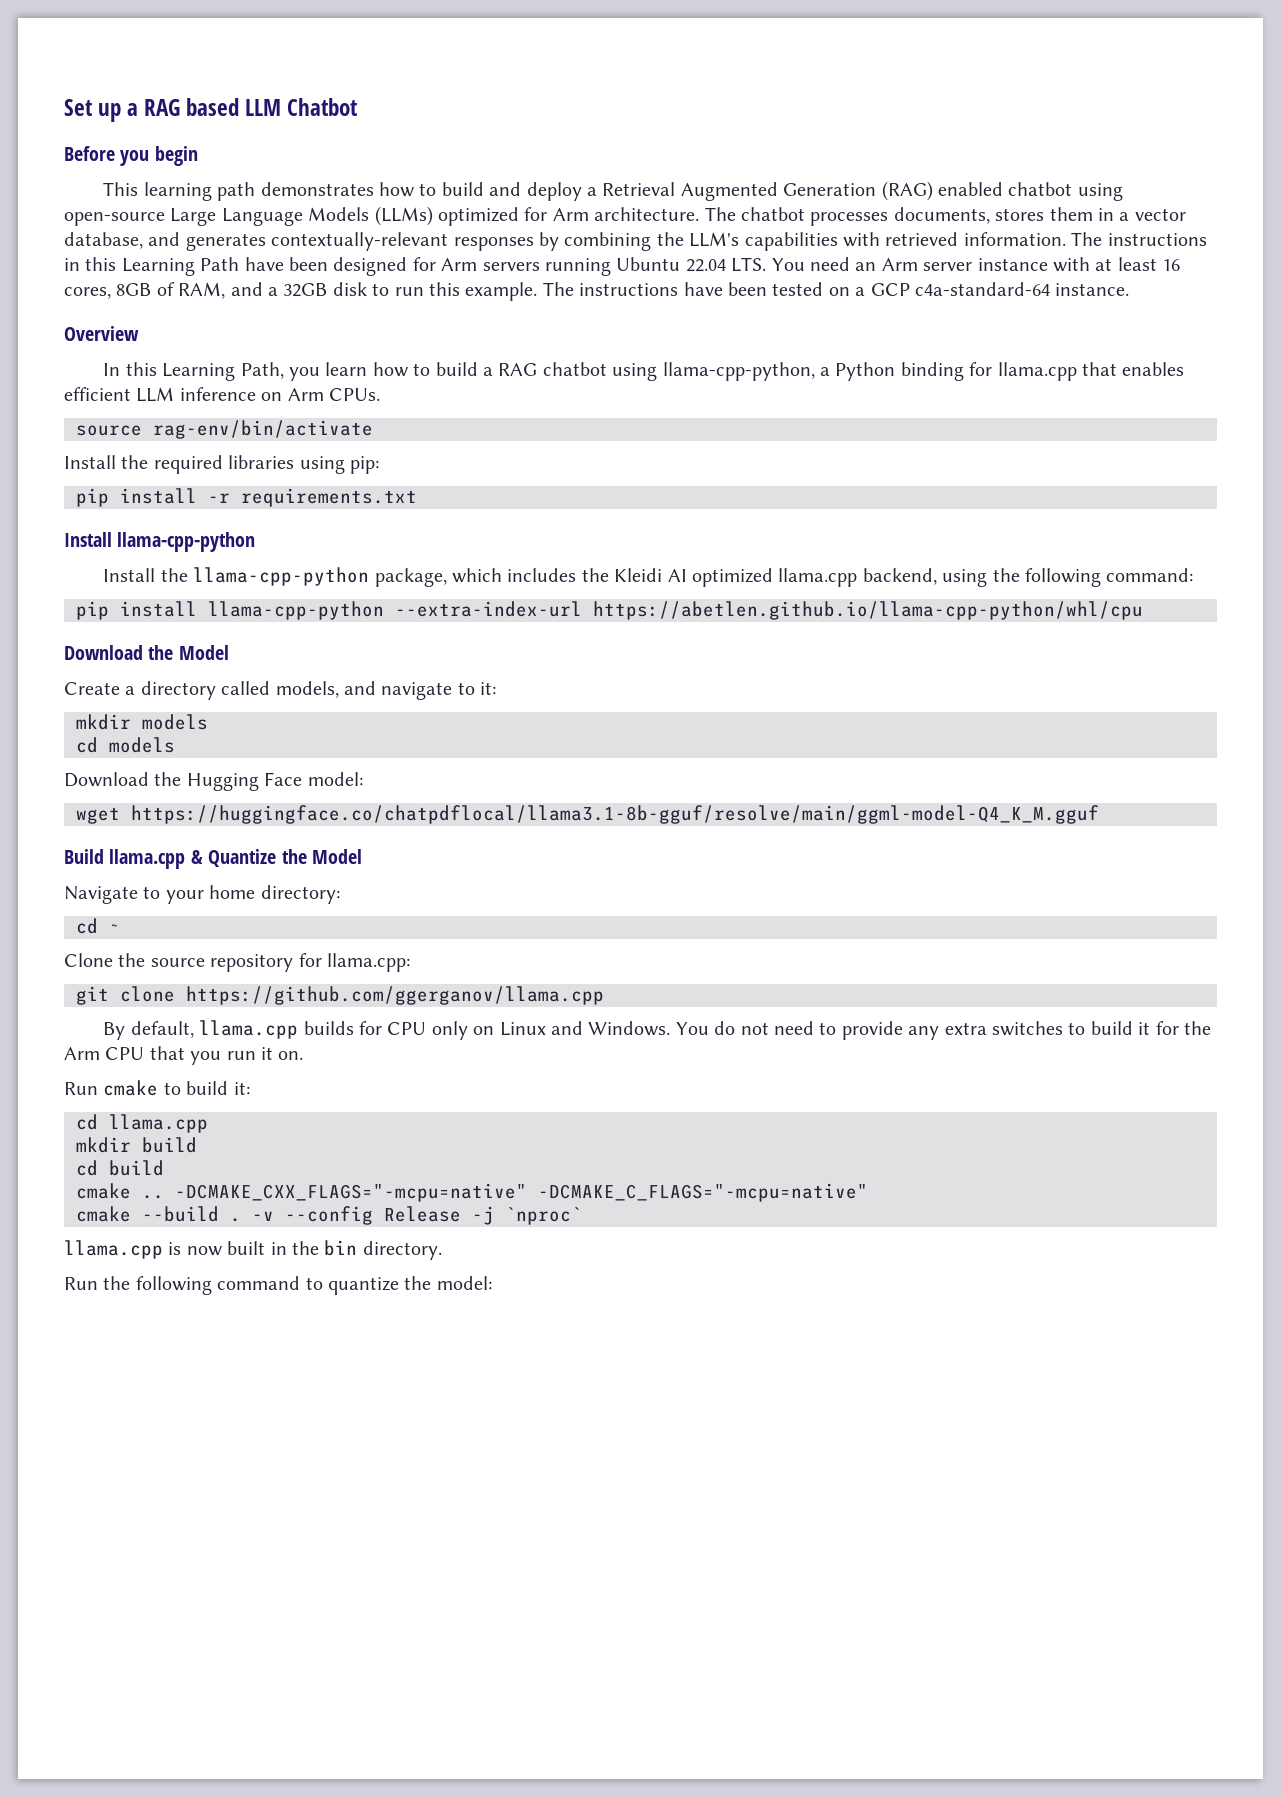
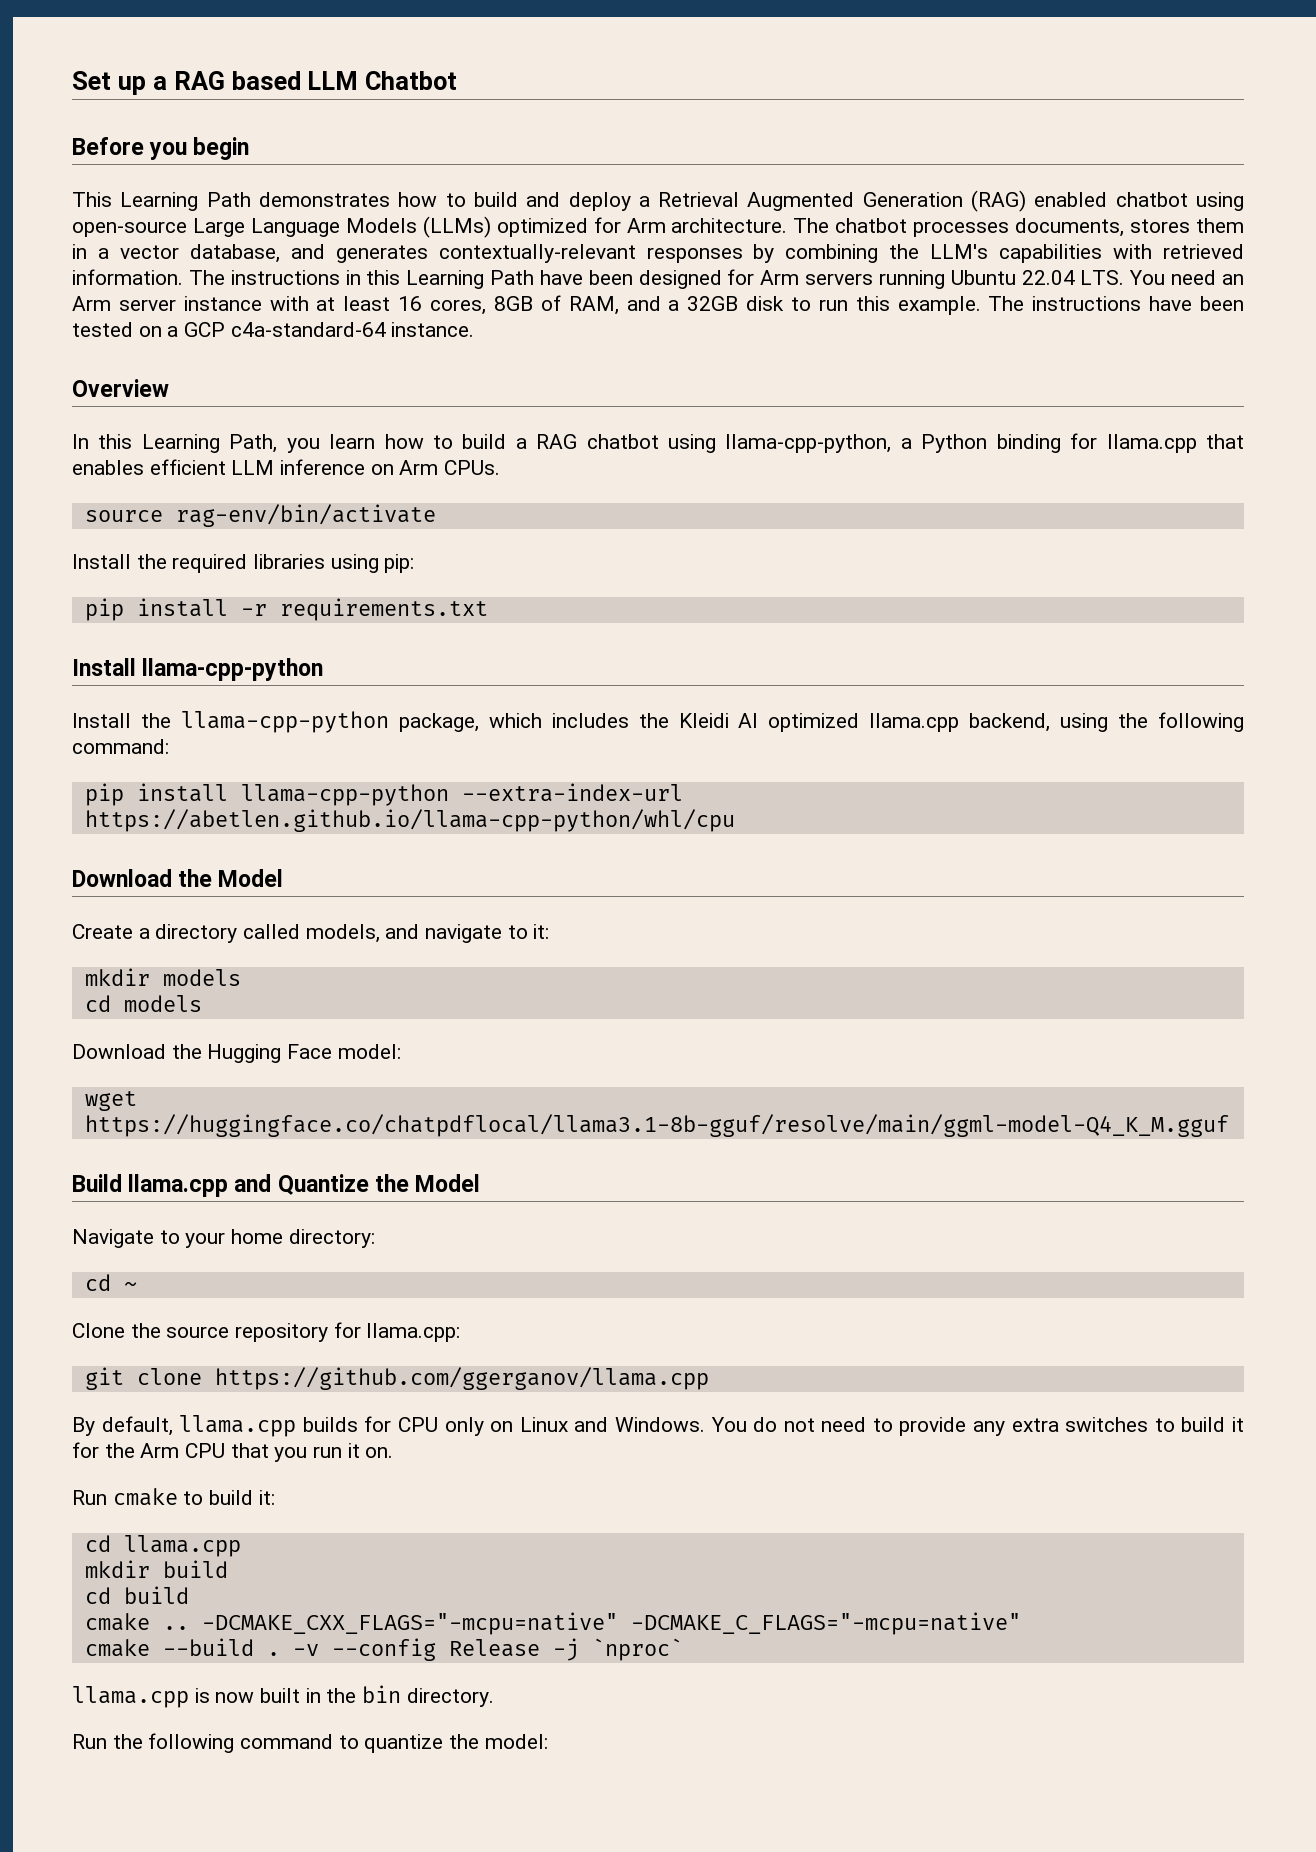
- This learning path demonstrates how to build and deploy a Retrieval Augmented Generation (RAG) enabled chatbot using open-source Large Language Models (LLMs) optimized for Arm architecture.
+ This Learning Path demonstrates how to build and deploy a Retrieval Augmented Generation (RAG) enabled chatbot using open-source Large Language Models (LLMs) optimized for Arm architecture.
- Build llama.cpp & Quantize the Model
+ Build llama.cpp and Quantize the Model

